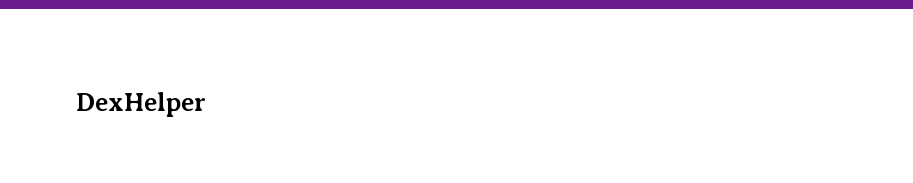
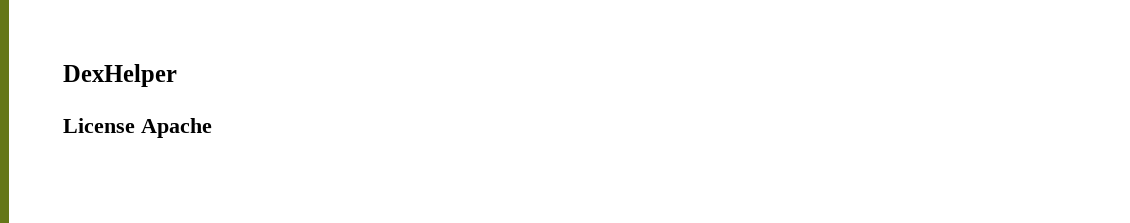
+ License Apache

